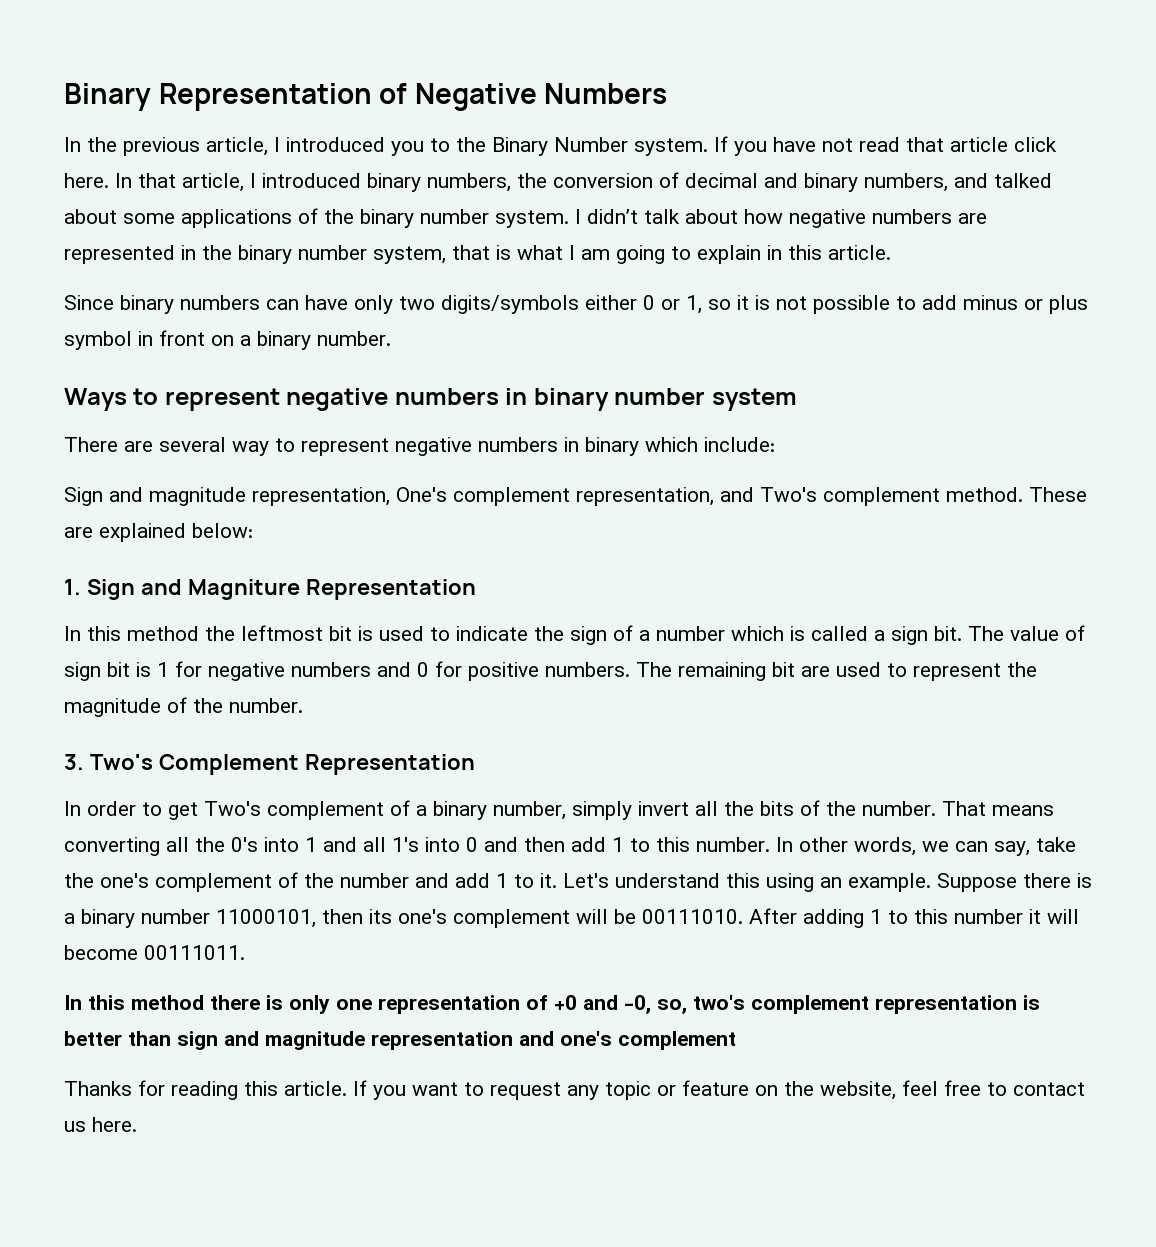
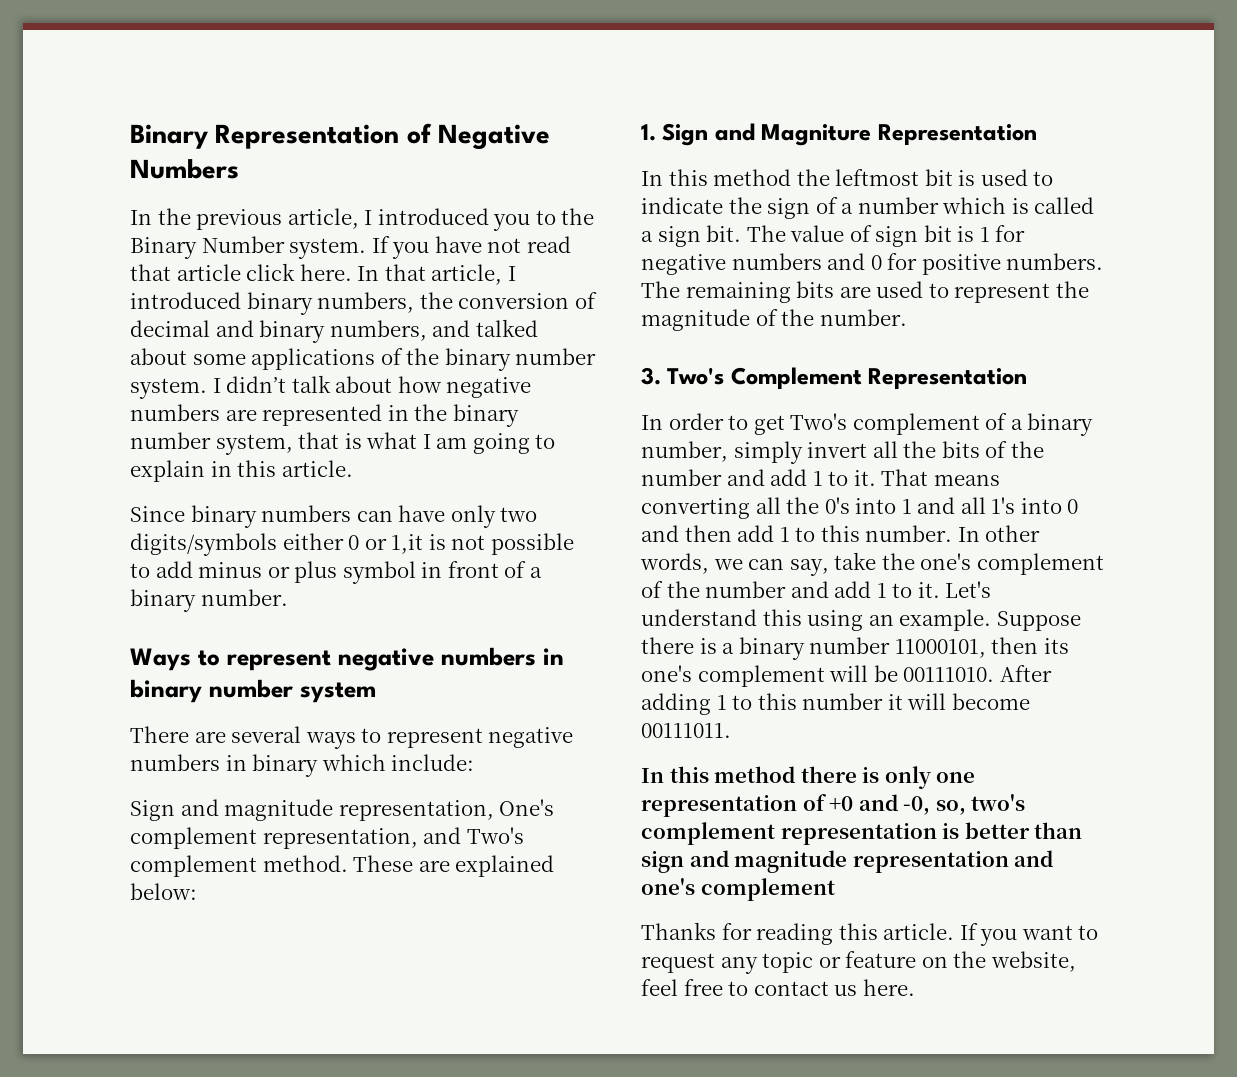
- Since binary numbers can have only two digits/symbols either 0 or 1, so it is not possible to add minus or plus symbol in front on a binary number.
+ Since binary numbers can have only two digits/symbols either 0 or 1,it is not possible to add minus or plus symbol in front of a binary number.
- There are several way to represent negative numbers in binary which include:
+ There are several ways to represent negative numbers in binary which include:
- The remaining bit are used to represent the magnitude of the number.
+ The remaining bits are used to represent the magnitude of the number.
- In order to get Two's complement of a binary number, simply invert all the bits of the number.
+ In order to get Two's complement of a binary number, simply invert all the bits of the number and add 1 to it.

